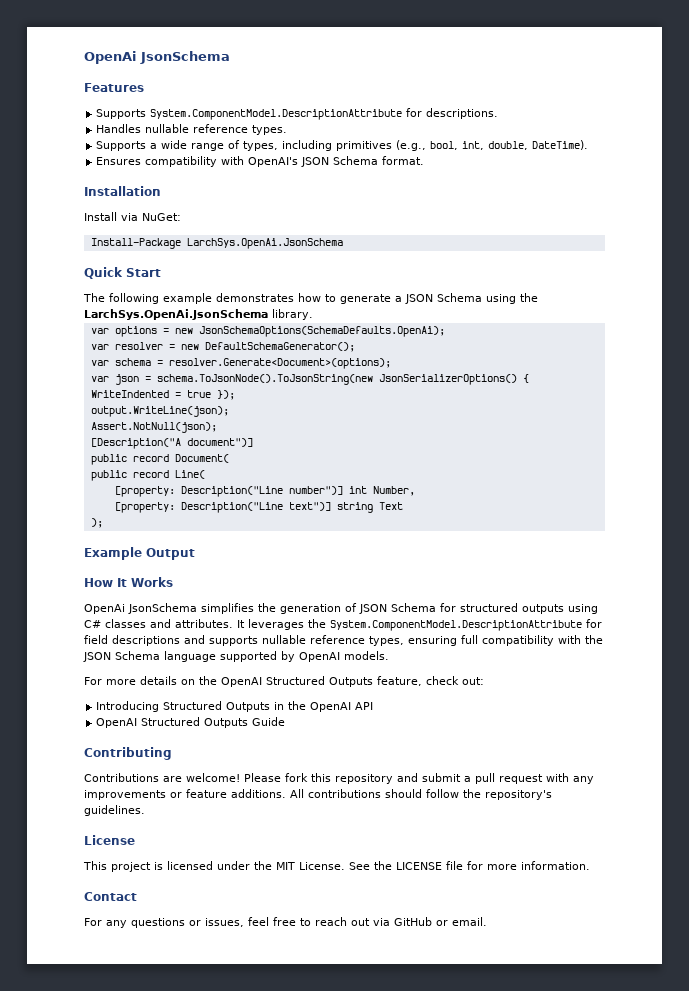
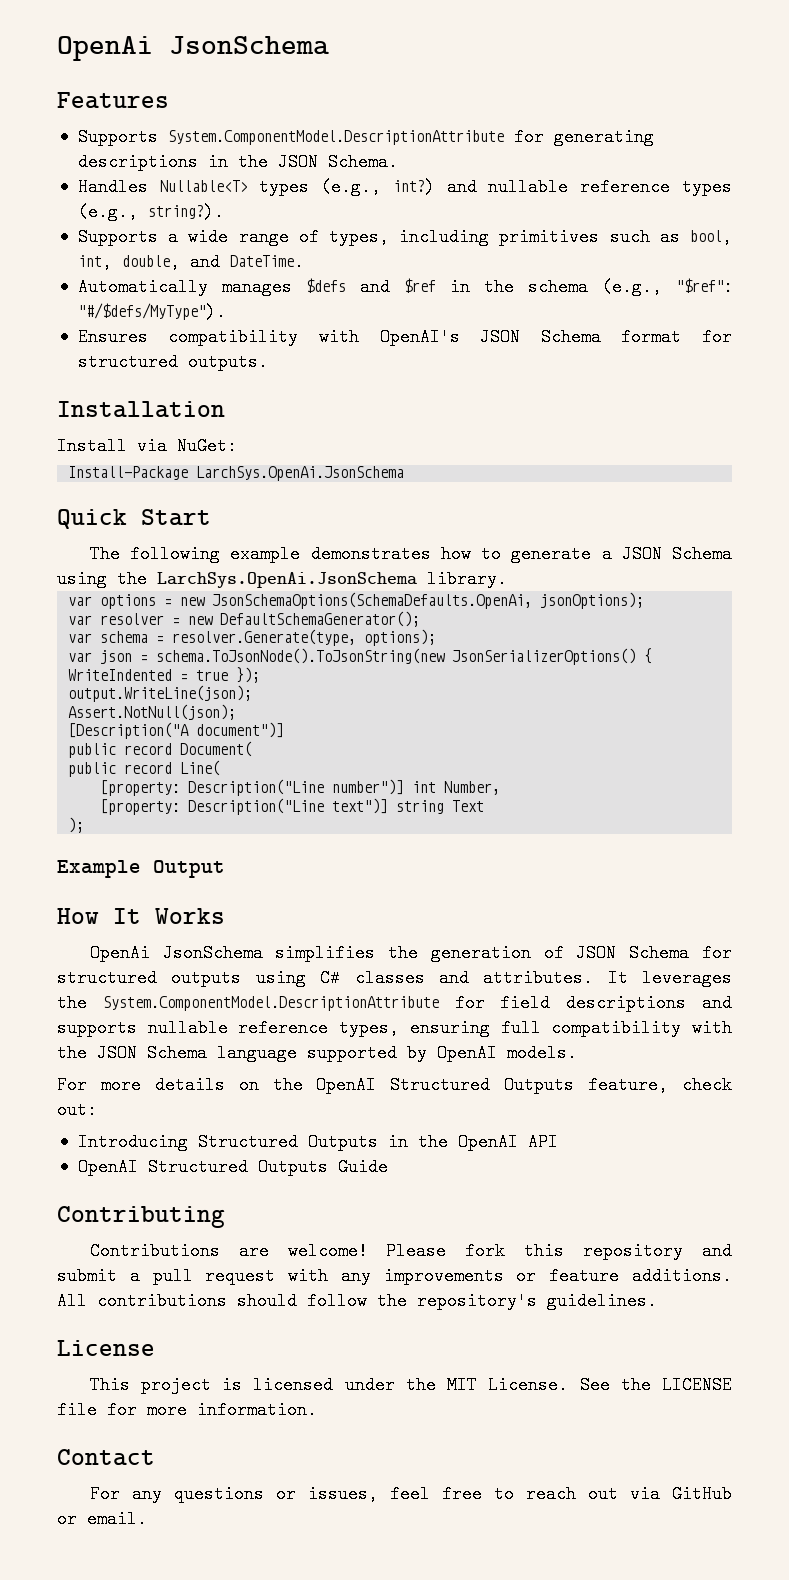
- Supports System.ComponentModel.DescriptionAttribute for descriptions.
- Handles nullable reference types.
+ Supports System.ComponentModel.DescriptionAttribute for generating descriptions in the JSON Schema.
+ Handles Nullable<T> types (e.g., int?) and nullable reference types (e.g., string?).
- Supports a wide range of types, including primitives (e.g., bool, int, double, DateTime).
+ Supports a wide range of types, including primitives such as bool, int, double, and DateTime.
+ Automatically manages $defs and $ref in the schema (e.g., "$ref": "#/$defs/MyType").
- Ensures compatibility with OpenAI's JSON Schema format.
+ Ensures compatibility with OpenAI's JSON Schema format for structured outputs.
- var options = new JsonSchemaOptions(SchemaDefaults.OpenAi);
+ var options = new JsonSchemaOptions(SchemaDefaults.OpenAi, jsonOptions);
- var schema = resolver.Generate<Document>(options);
+ var schema = resolver.Generate(type, options);

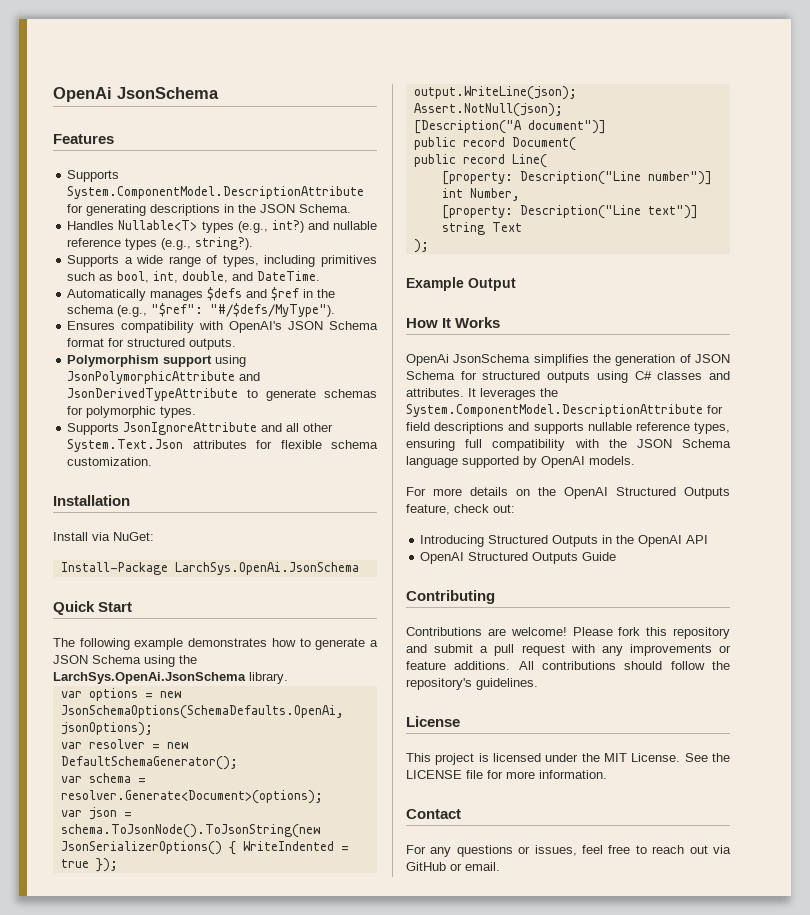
+ Polymorphism support using JsonPolymorphicAttribute and JsonDerivedTypeAttribute to generate schemas for polymorphic types.
+ Supports JsonIgnoreAttribute and all other System.Text.Json attributes for flexible schema customization.
- var schema = resolver.Generate(type, options);
+ var schema = resolver.Generate<Document>(options);

